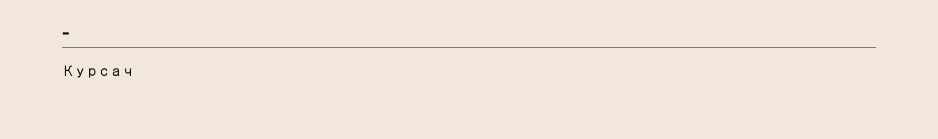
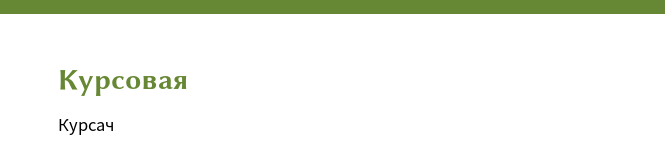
- -
+ Курсовая

